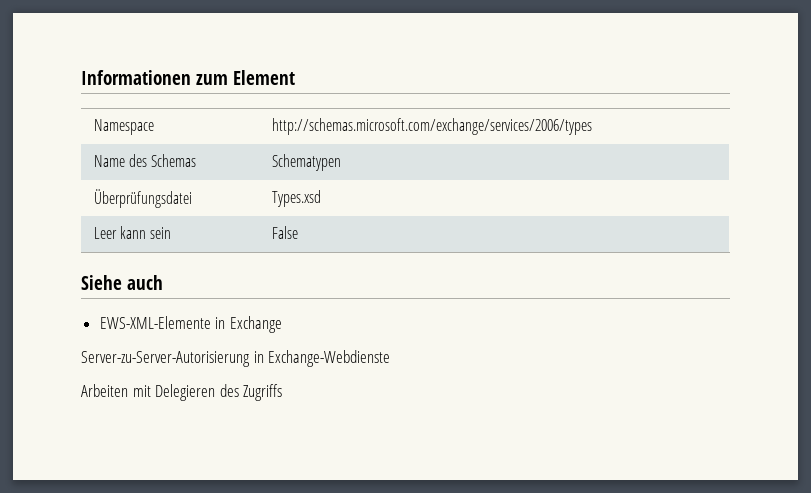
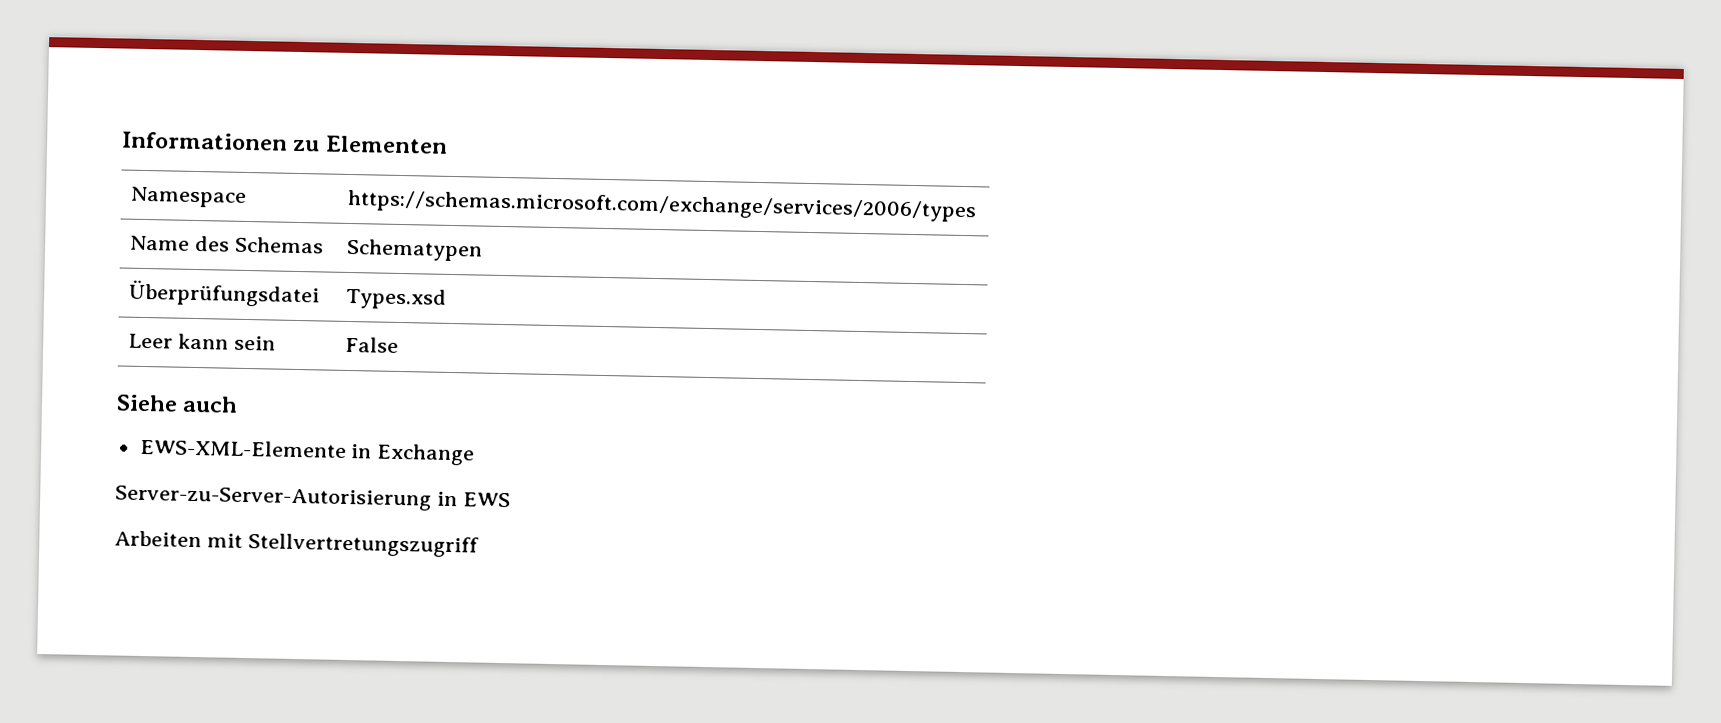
- Informationen zum Element
+ Informationen zu Elementen
- Namespace | http://schemas.microsoft.com/exchange/services/2006/types
+ Namespace | https://schemas.microsoft.com/exchange/services/2006/types
- Server-zu-Server-Autorisierung in Exchange-Webdienste
+ Server-zu-Server-Autorisierung in EWS
- Arbeiten mit Delegieren des Zugriffs
+ Arbeiten mit Stellvertretungszugriff

